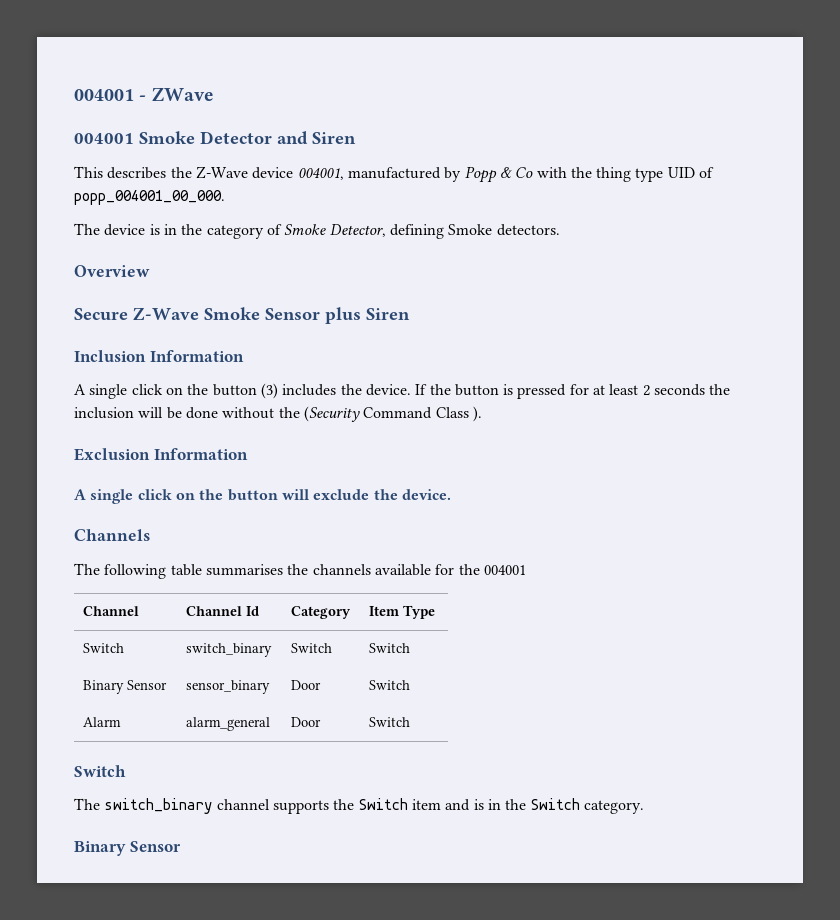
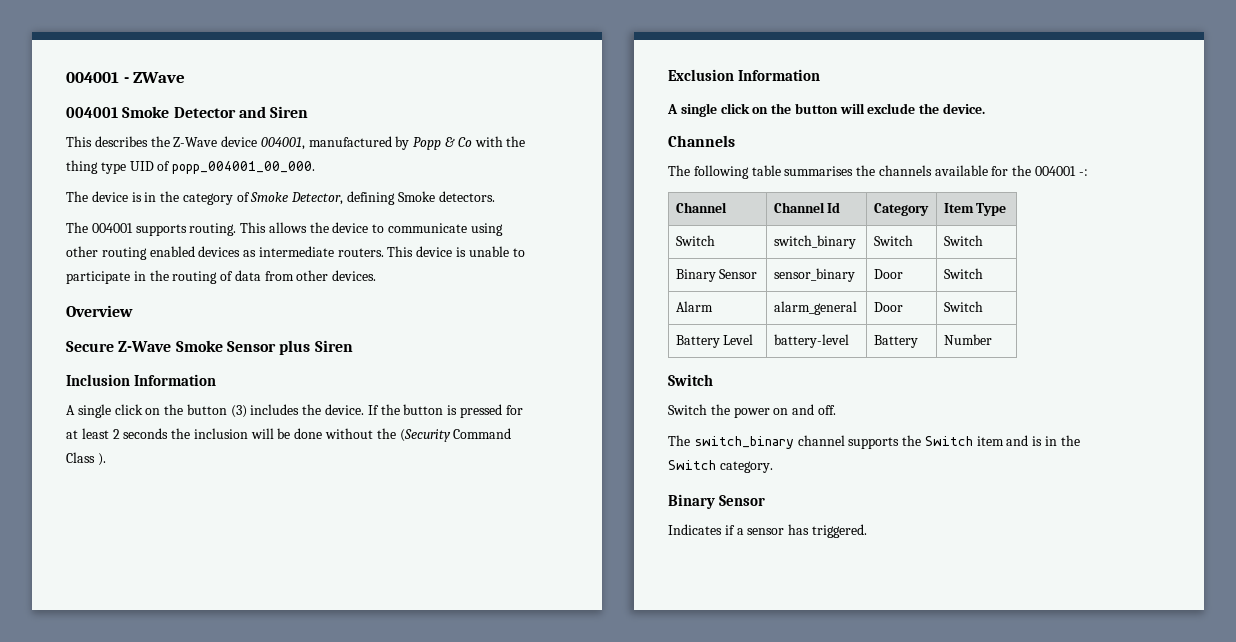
+ The 004001 supports routing. This allows the device to communicate using other routing enabled devices as intermediate routers. This device is unable to participate in the routing of data from other devices.
- The following table summarises the channels available for the 004001
+ The following table summarises the channels available for the 004001 -:
  Alarm | alarm_general | Door | Switch
+ Battery Level | battery-level | Battery | Number
  Switch
+ Switch the power on and off.
+ Indicates if a sensor has triggered.

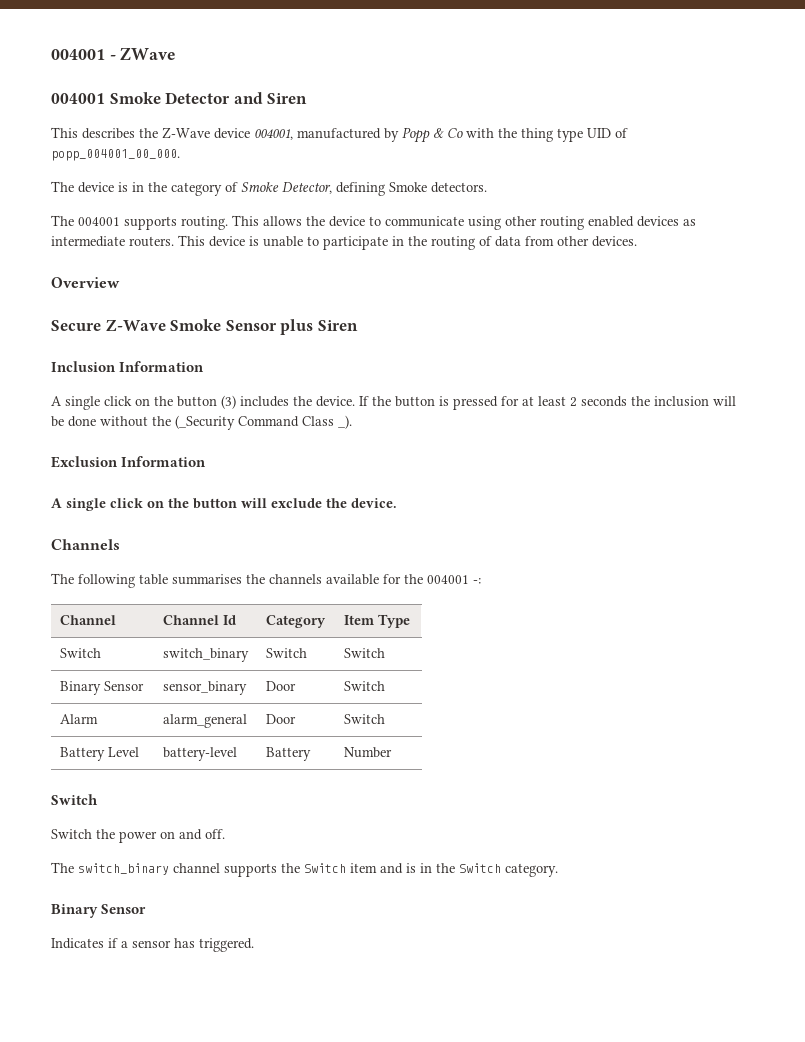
- If the button is pressed for at least 2 seconds the inclusion will be done without the (Security Command Class ).
+ If the button is pressed for at least 2 seconds the inclusion will be done without the (_Security Command Class _).

